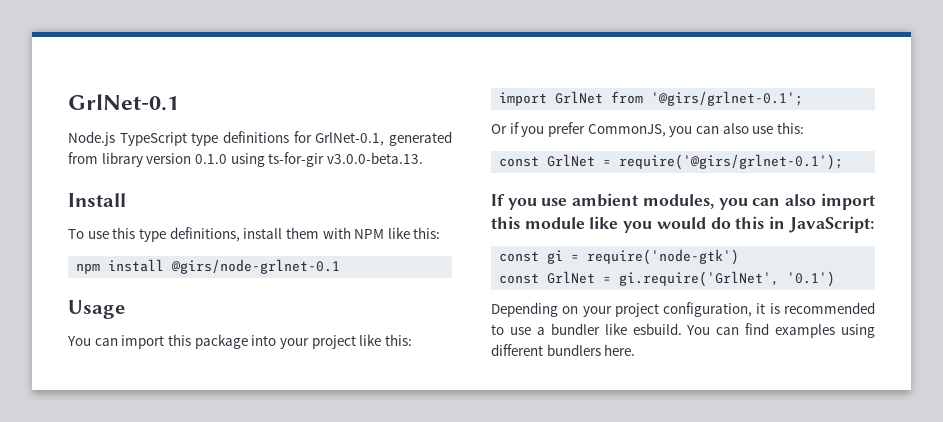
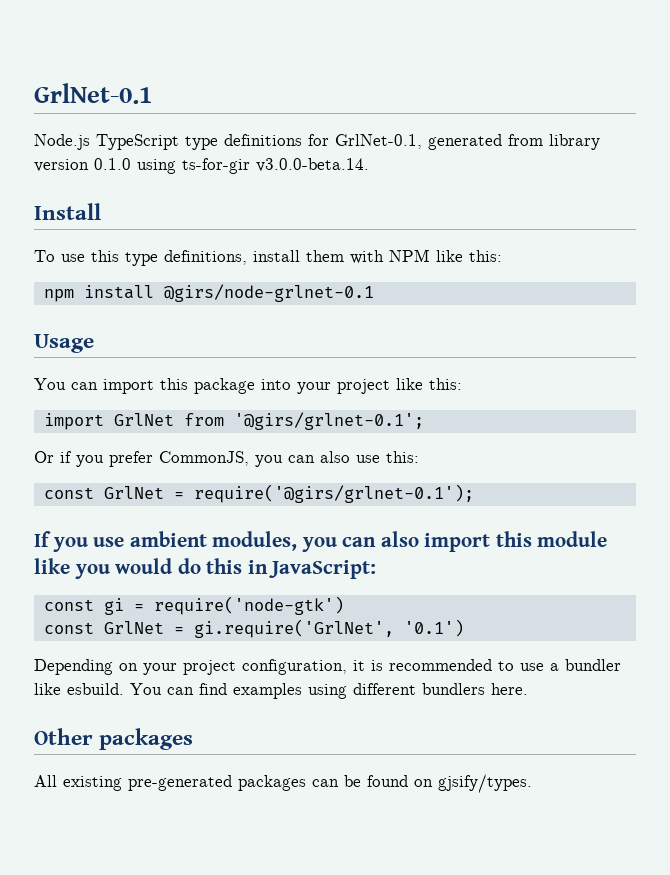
- Node.js TypeScript type definitions for GrlNet-0.1, generated from library version 0.1.0 using ts-for-gir v3.0.0-beta.13.
+ Node.js TypeScript type definitions for GrlNet-0.1, generated from library version 0.1.0 using ts-for-gir v3.0.0-beta.14.
+ Other packages
+ All existing pre-generated packages can be found on gjsify/types.

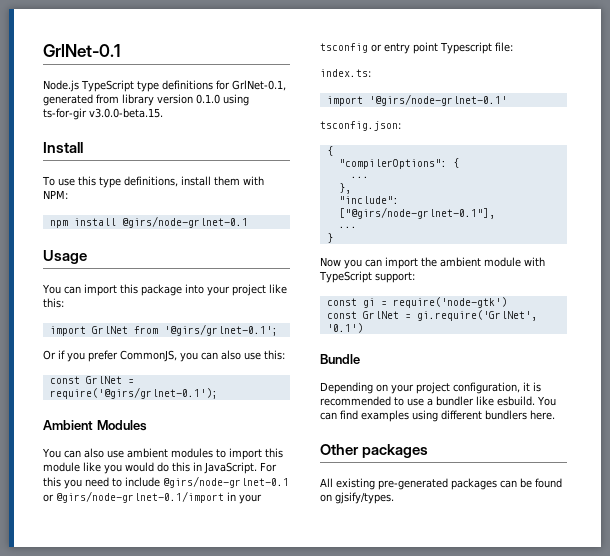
- Node.js TypeScript type definitions for GrlNet-0.1, generated from library version 0.1.0 using ts-for-gir v3.0.0-beta.14.
+ Node.js TypeScript type definitions for GrlNet-0.1, generated from library version 0.1.0 using ts-for-gir v3.0.0-beta.15.
- To use this type definitions, install them with NPM like this:
+ To use this type definitions, install them with NPM:
- If you use ambient modules, you can also import this module like you would do this in JavaScript:
+ Ambient Modules
+ You can also use ambient modules to import this module like you would do this in JavaScript. For this you need to include @girs/node-grlnet-0.1 or @girs/node-grlnet-0.1/import in your tsconfig or entry point Typescript file:
+ index.ts:
+ import '@girs/node-grlnet-0.1'
+ tsconfig.json:
+ {
+ "compilerOptions": {
+ ...
+ },
+ "include": ["@girs/node-grlnet-0.1"],
+ ...
+ }
+ Now you can import the ambient module with TypeScript support:
+ Bundle

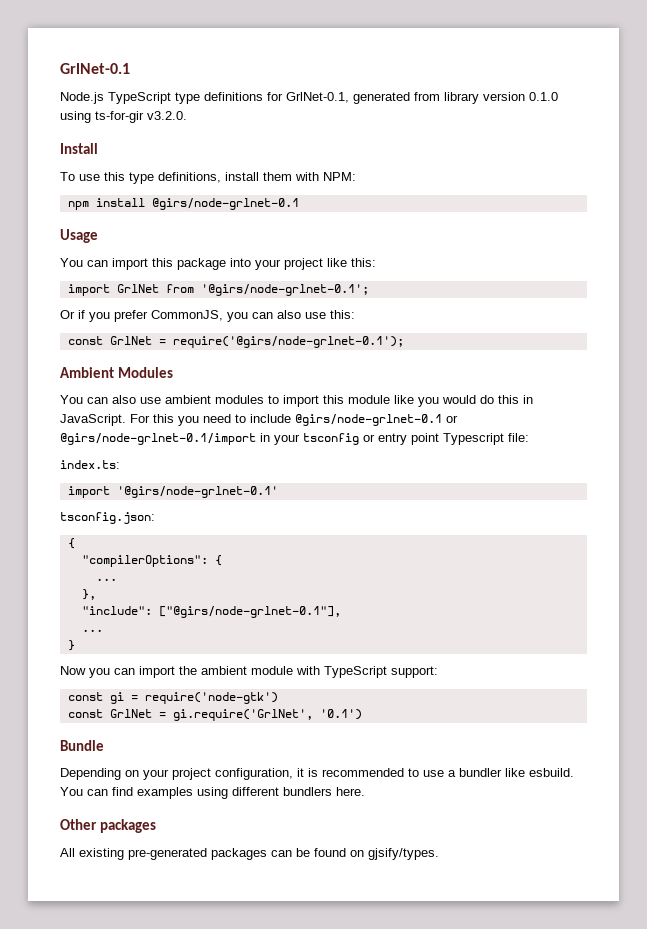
- Node.js TypeScript type definitions for GrlNet-0.1, generated from library version 0.1.0 using ts-for-gir v3.0.0-beta.15.
+ Node.js TypeScript type definitions for GrlNet-0.1, generated from library version 0.1.0 using ts-for-gir v3.2.0.
- import GrlNet from '@girs/grlnet-0.1';
+ import GrlNet from '@girs/node-grlnet-0.1';
- const GrlNet = require('@girs/grlnet-0.1');
+ const GrlNet = require('@girs/node-grlnet-0.1');

